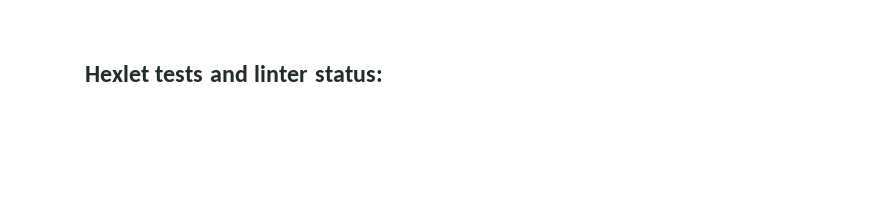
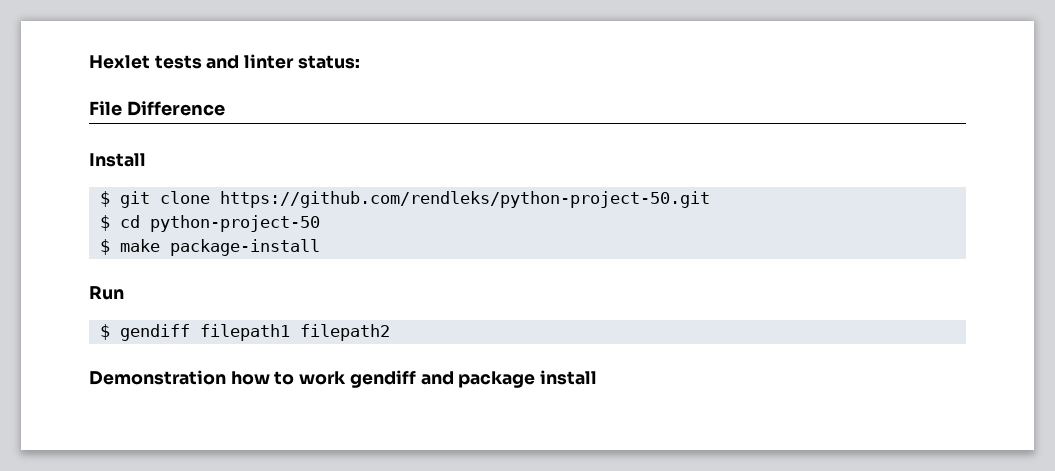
+ File Difference
+ Install
+ $ git clone https://github.com/rendleks/python-project-50.git
+ $ cd python-project-50
+ $ make package-install
+ Run
+ $ gendiff filepath1 filepath2
+ Demonstration how to work gendiff and package install

